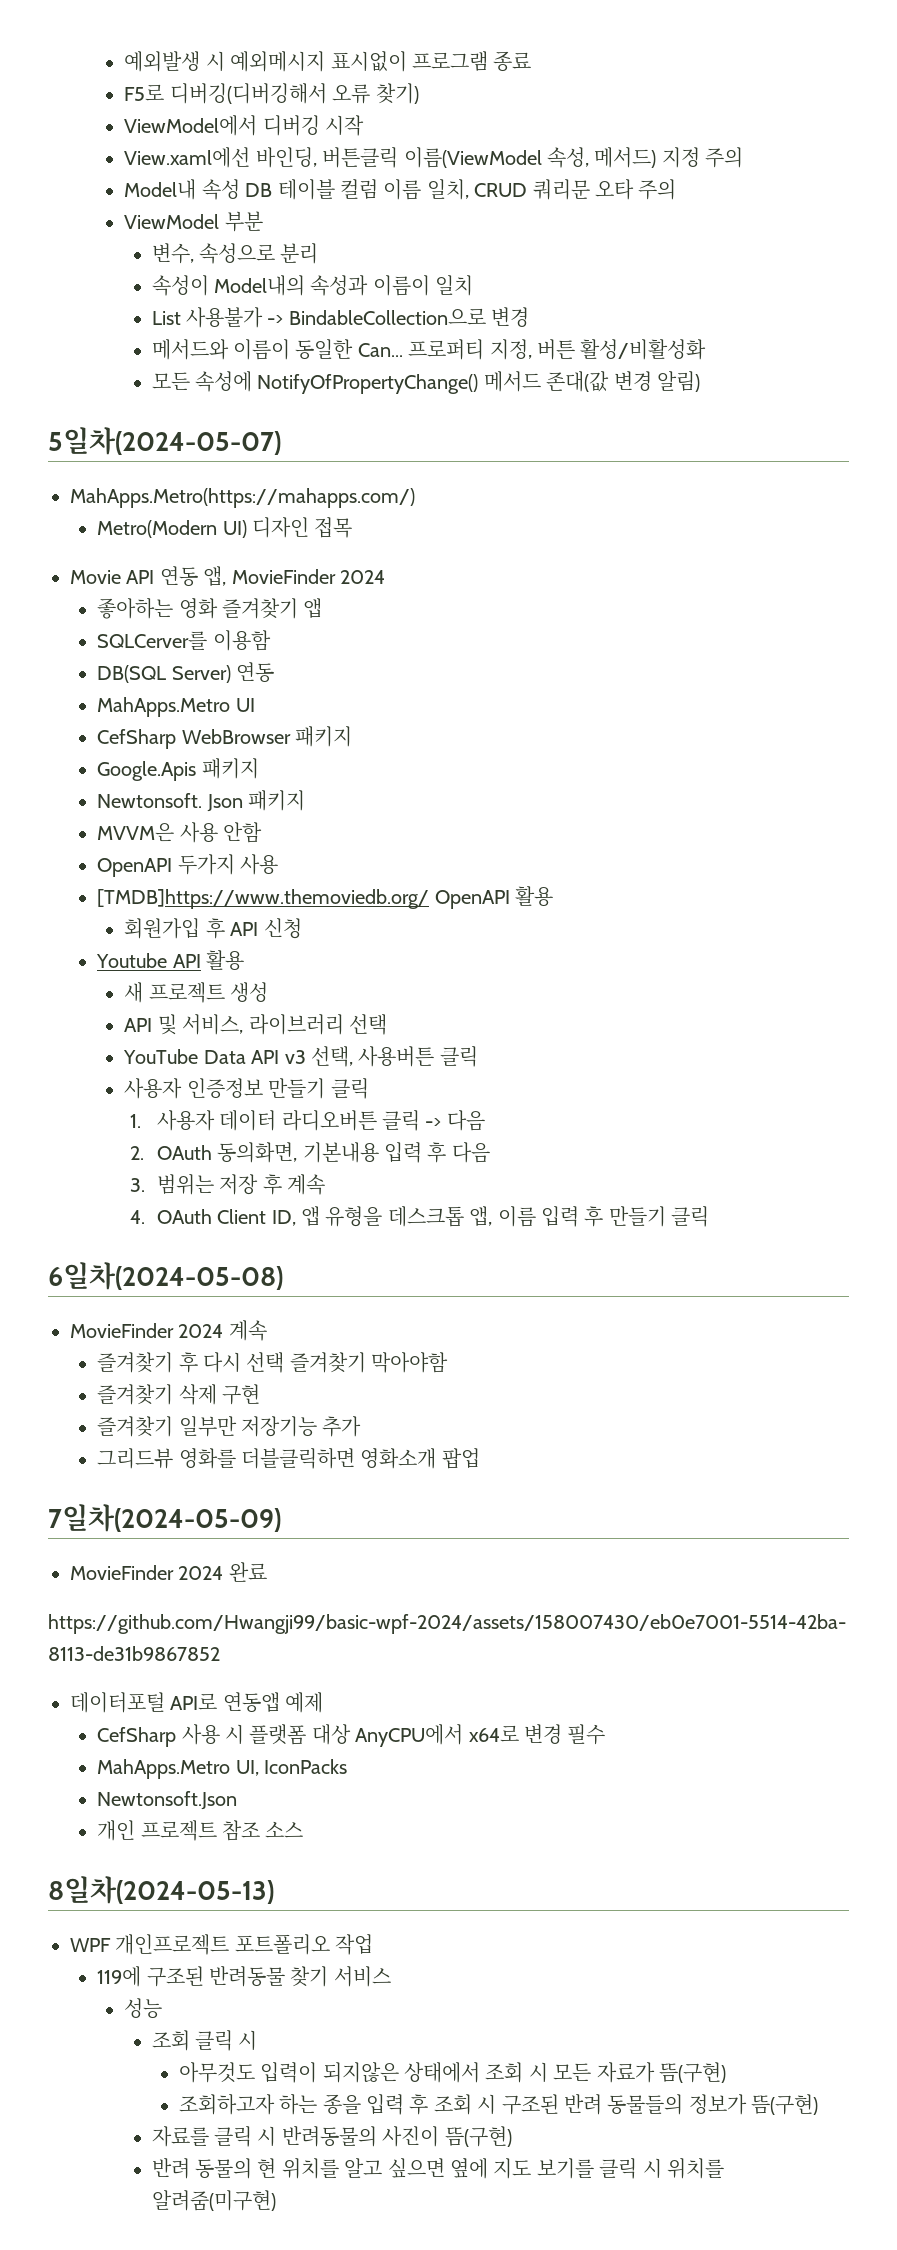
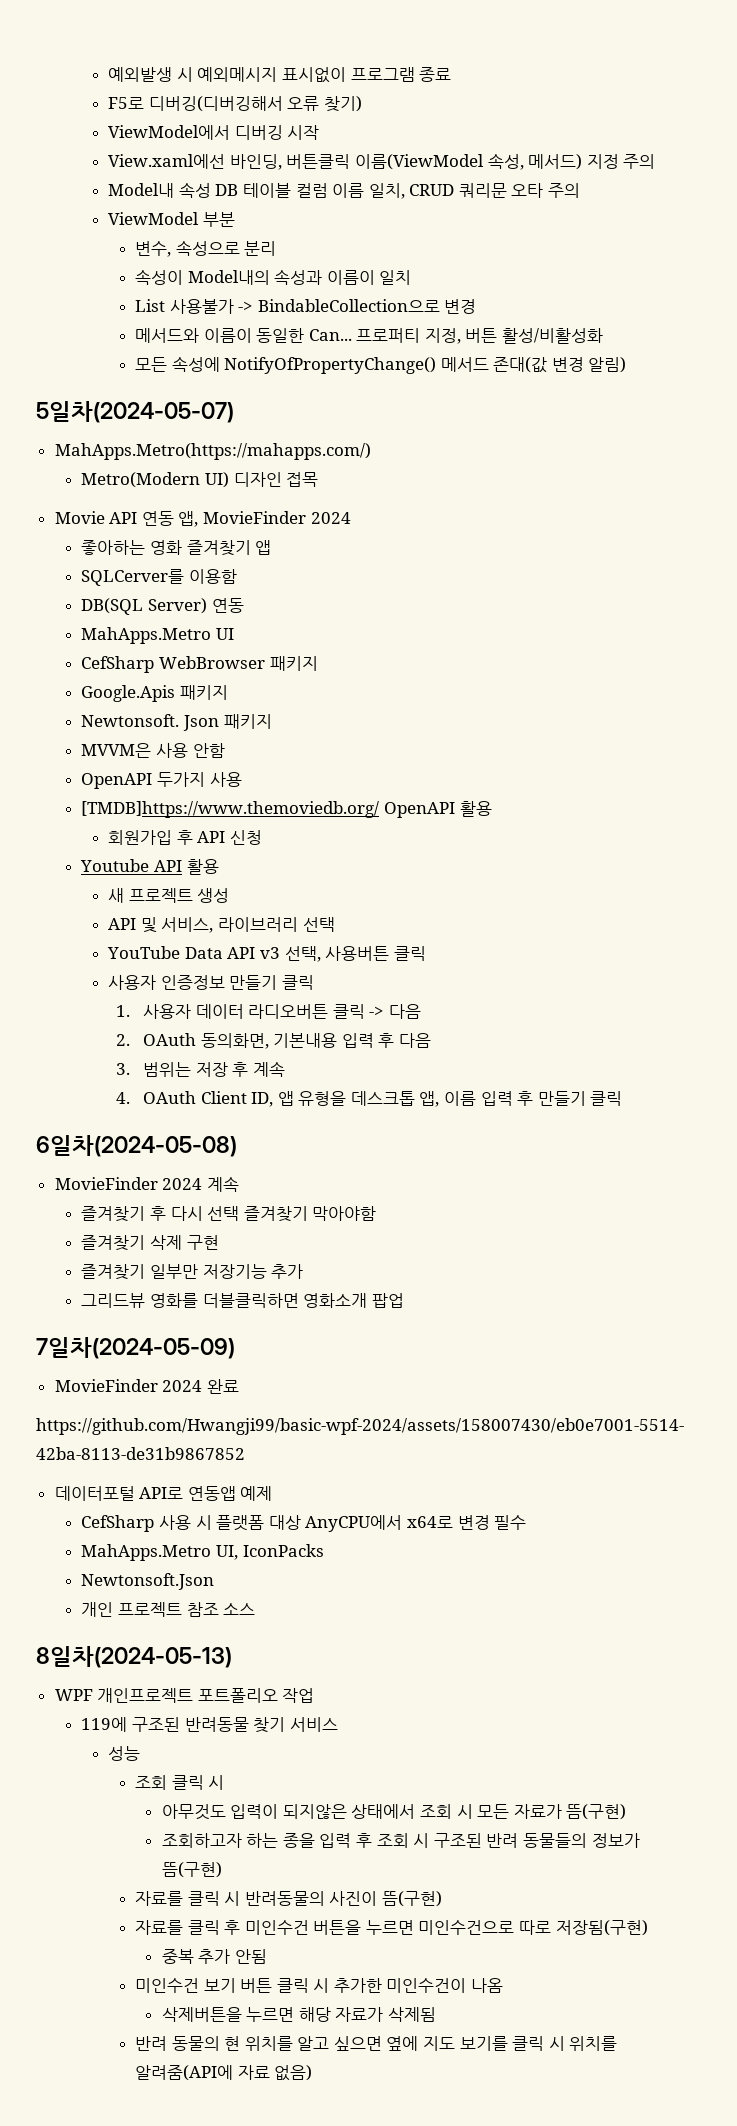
+ 자료를 클릭 후 미인수건 버튼을 누르면 미인수건으로 따로 저장됨(구현)
+ 중복 추가 안됨
+ 미인수건 보기 버튼 클릭 시 추가한 미인수건이 나옴
+ 삭제버튼을 누르면 해당 자료가 삭제됨
- 반려 동물의 현 위치를 알고 싶으면 옆에 지도 보기를 클릭 시 위치를 알려줌(미구현)
+ 반려 동물의 현 위치를 알고 싶으면 옆에 지도 보기를 클릭 시 위치를 알려줌(API에 자료 없음)

